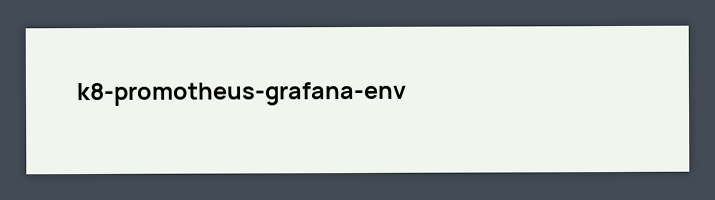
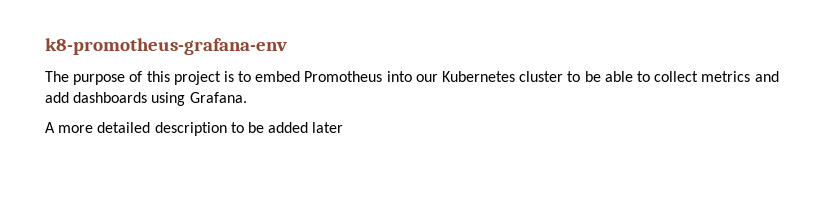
+ The purpose of this project is to embed Promotheus into our Kubernetes cluster to be able to collect metrics and add dashboards using Grafana.
+ A more detailed description to be added later

